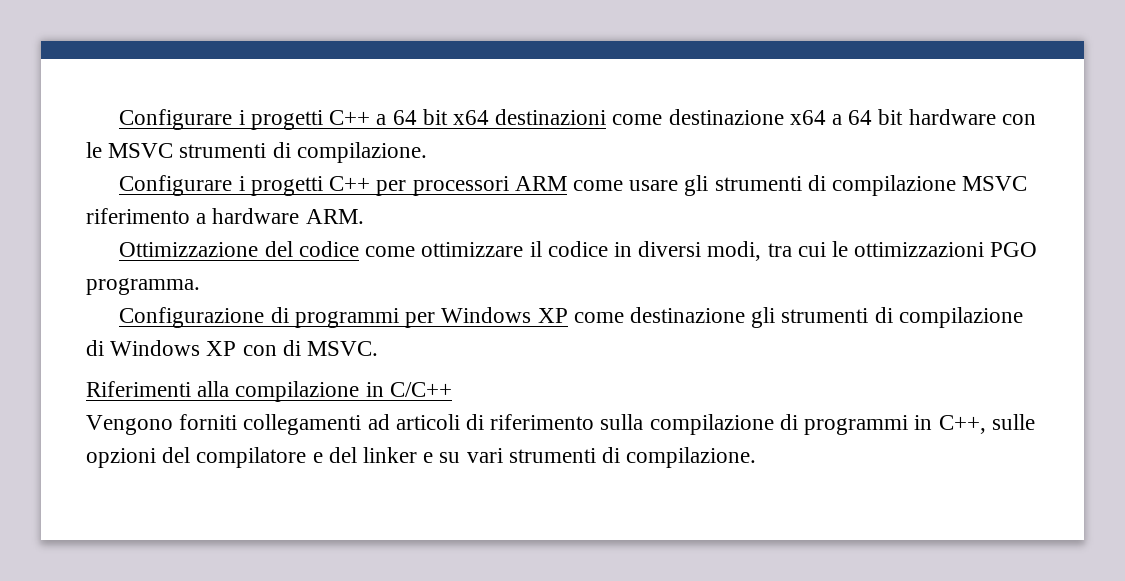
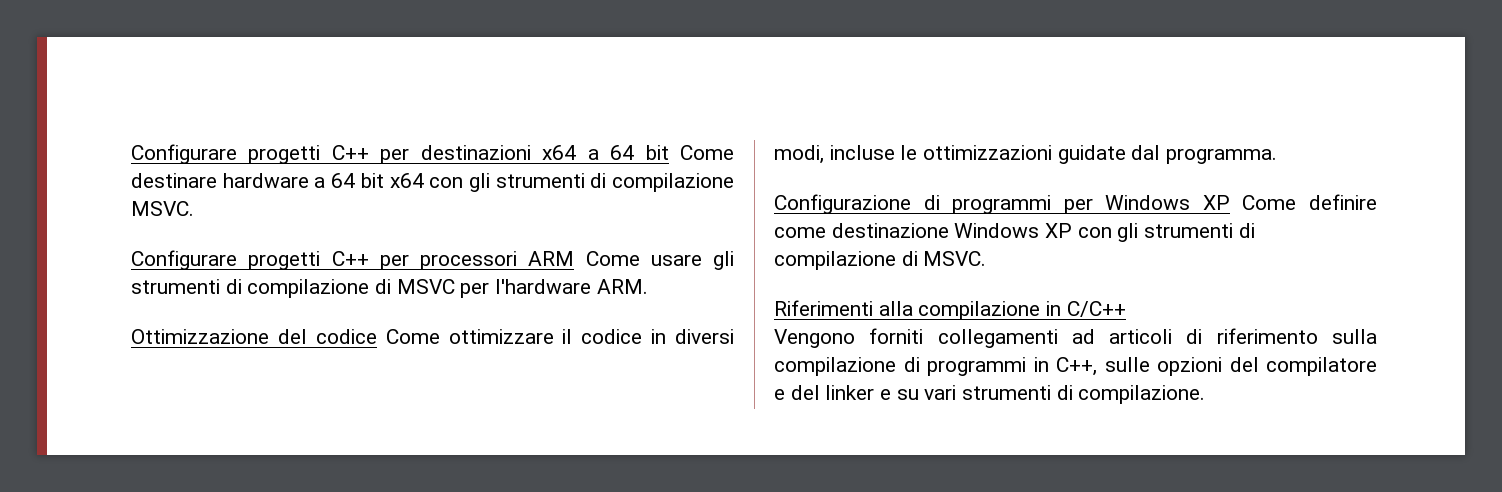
- Configurare i progetti C++ a 64 bit x64 destinazioni come destinazione x64 a 64 bit hardware con le MSVC strumenti di compilazione.
- Configurare i progetti C++ per processori ARM come usare gli strumenti di compilazione MSVC riferimento a hardware ARM.
+ Configurare progetti C++ per destinazioni x64 a 64 bit Come destinare hardware a 64 bit x64 con gli strumenti di compilazione MSVC.
+ Configurare progetti C++ per processori ARM Come usare gli strumenti di compilazione di MSVC per l'hardware ARM.
- Ottimizzazione del codice come ottimizzare il codice in diversi modi, tra cui le ottimizzazioni PGO programma.
+ Ottimizzazione del codice Come ottimizzare il codice in diversi modi, incluse le ottimizzazioni guidate dal programma.
- Configurazione di programmi per Windows XP come destinazione gli strumenti di compilazione di Windows XP con di MSVC.
+ Configurazione di programmi per Windows XP Come definire come destinazione Windows XP con gli strumenti di compilazione di MSVC.

